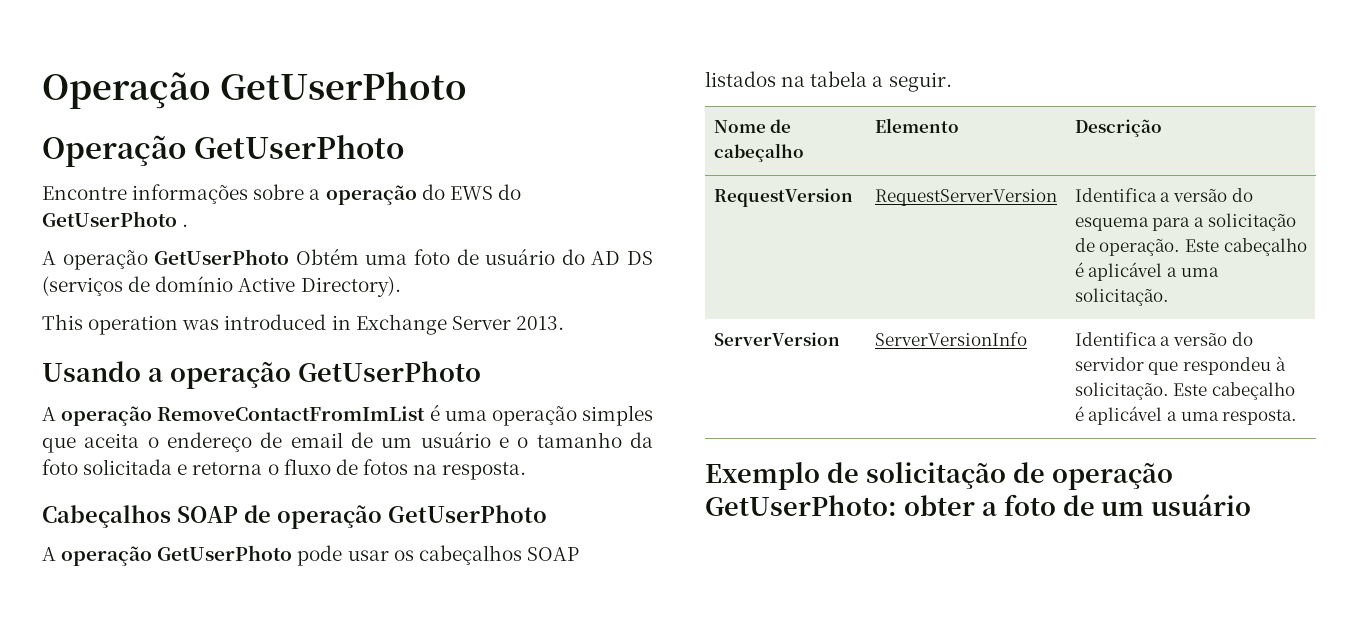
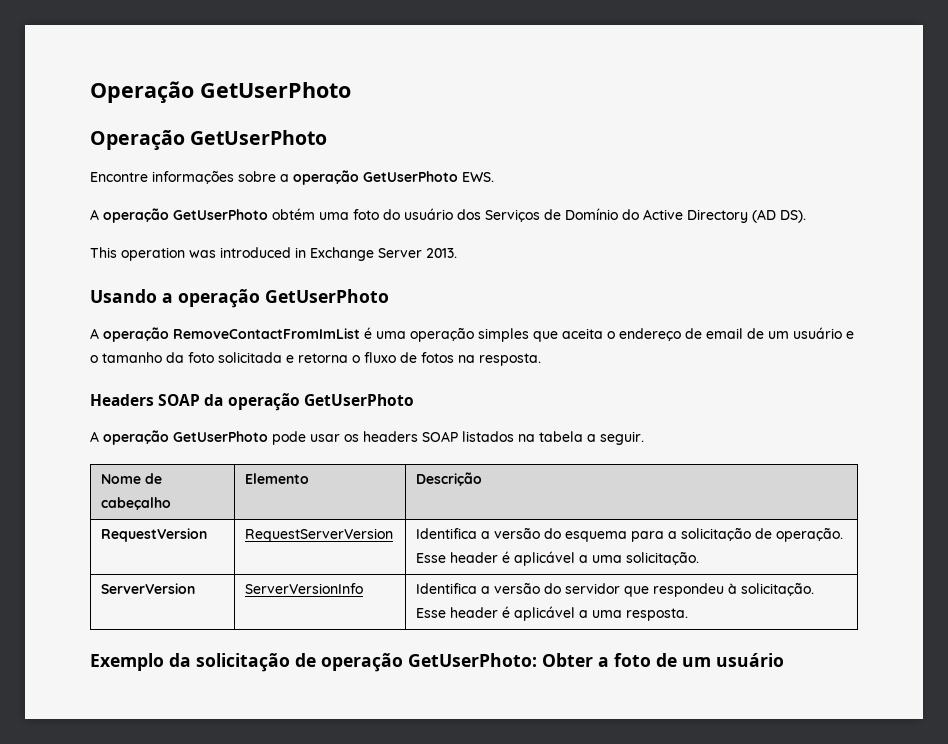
- Encontre informações sobre a operação do EWS do GetUserPhoto .
- A operação GetUserPhoto Obtém uma foto de usuário do AD DS (serviços de domínio Active Directory).
+ Encontre informações sobre a operação GetUserPhoto EWS.
+ A operação GetUserPhoto obtém uma foto do usuário dos Serviços de Domínio do Active Directory (AD DS).
- Cabeçalhos SOAP de operação GetUserPhoto
+ Headers SOAP da operação GetUserPhoto
- A operação GetUserPhoto pode usar os cabeçalhos SOAP listados na tabela a seguir.
+ A operação GetUserPhoto pode usar os headers SOAP listados na tabela a seguir.
- RequestVersion | RequestServerVersion | Identifica a versão do esquema para a solicitação de operação. Este cabeçalho é aplicável a uma solicitação.
+ RequestVersion | RequestServerVersion | Identifica a versão do esquema para a solicitação de operação. Esse header é aplicável a uma solicitação.
- ServerVersion | ServerVersionInfo | Identifica a versão do servidor que respondeu à solicitação. Este cabeçalho é aplicável a uma resposta.
+ ServerVersion | ServerVersionInfo | Identifica a versão do servidor que respondeu à solicitação. Esse header é aplicável a uma resposta.
- Exemplo de solicitação de operação GetUserPhoto: obter a foto de um usuário
+ Exemplo da solicitação de operação GetUserPhoto: Obter a foto de um usuário

